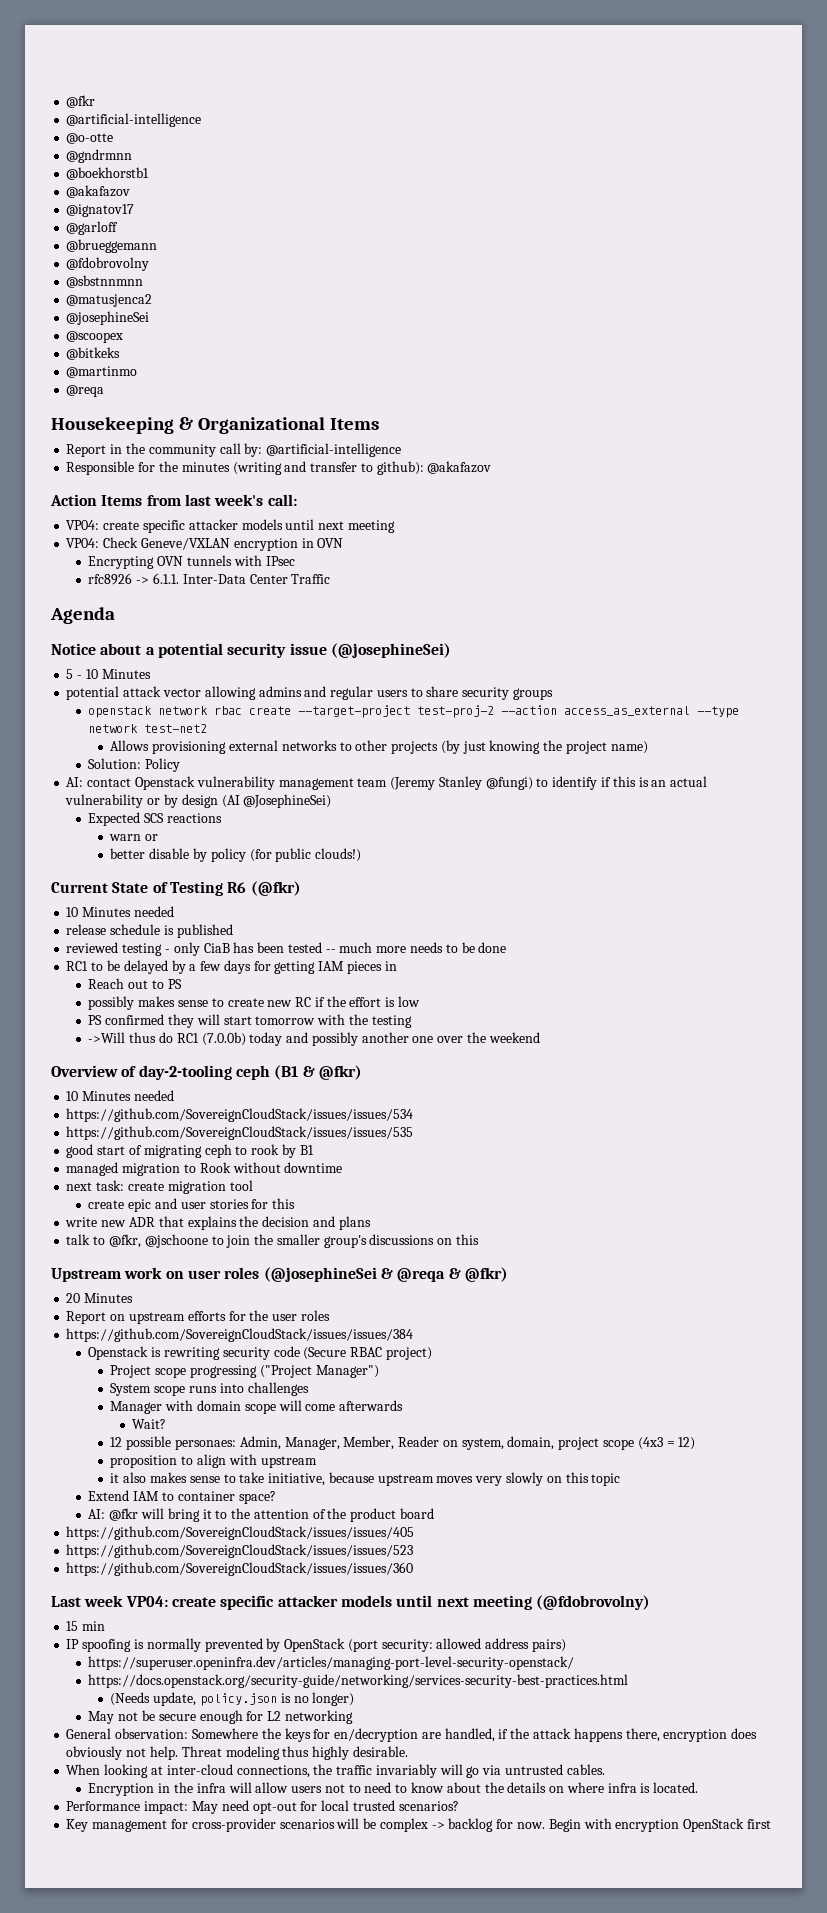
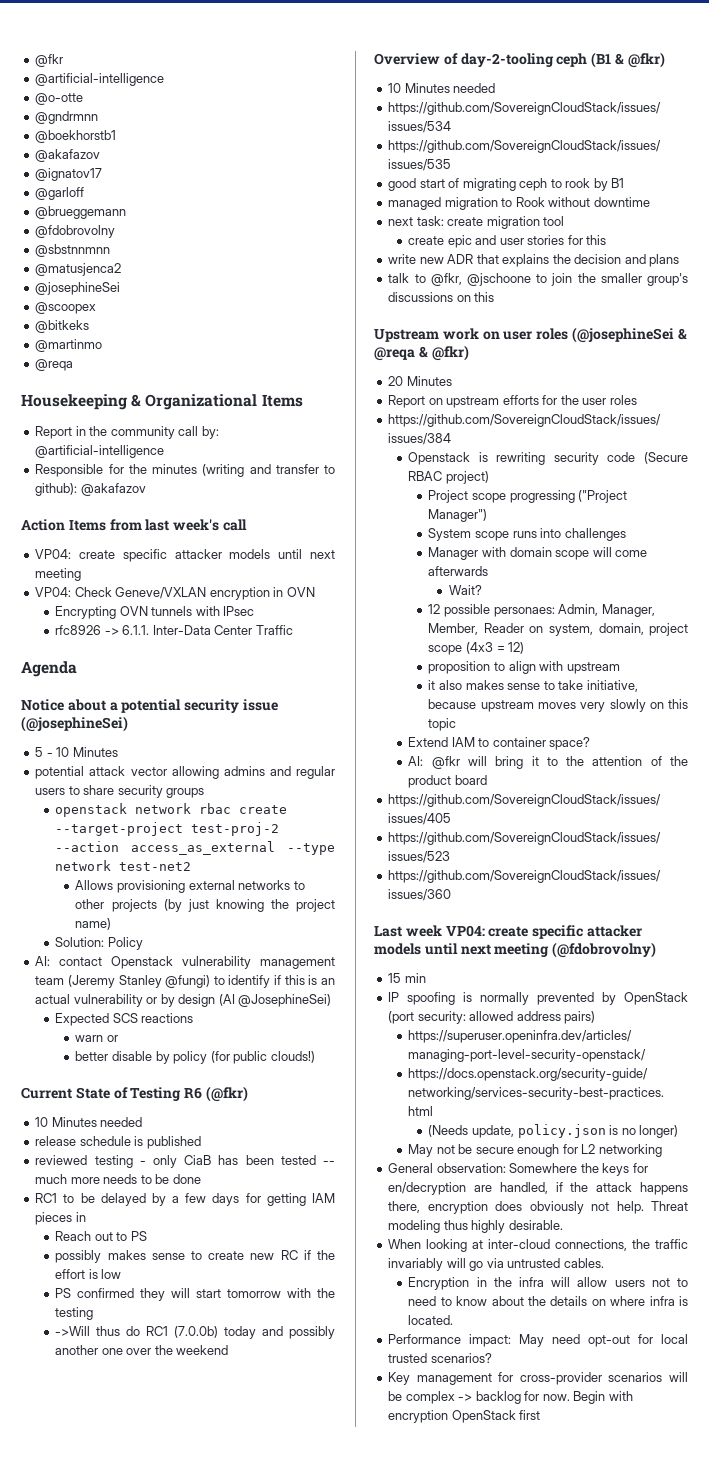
- Action Items from last week's call:
+ Action Items from last week's call

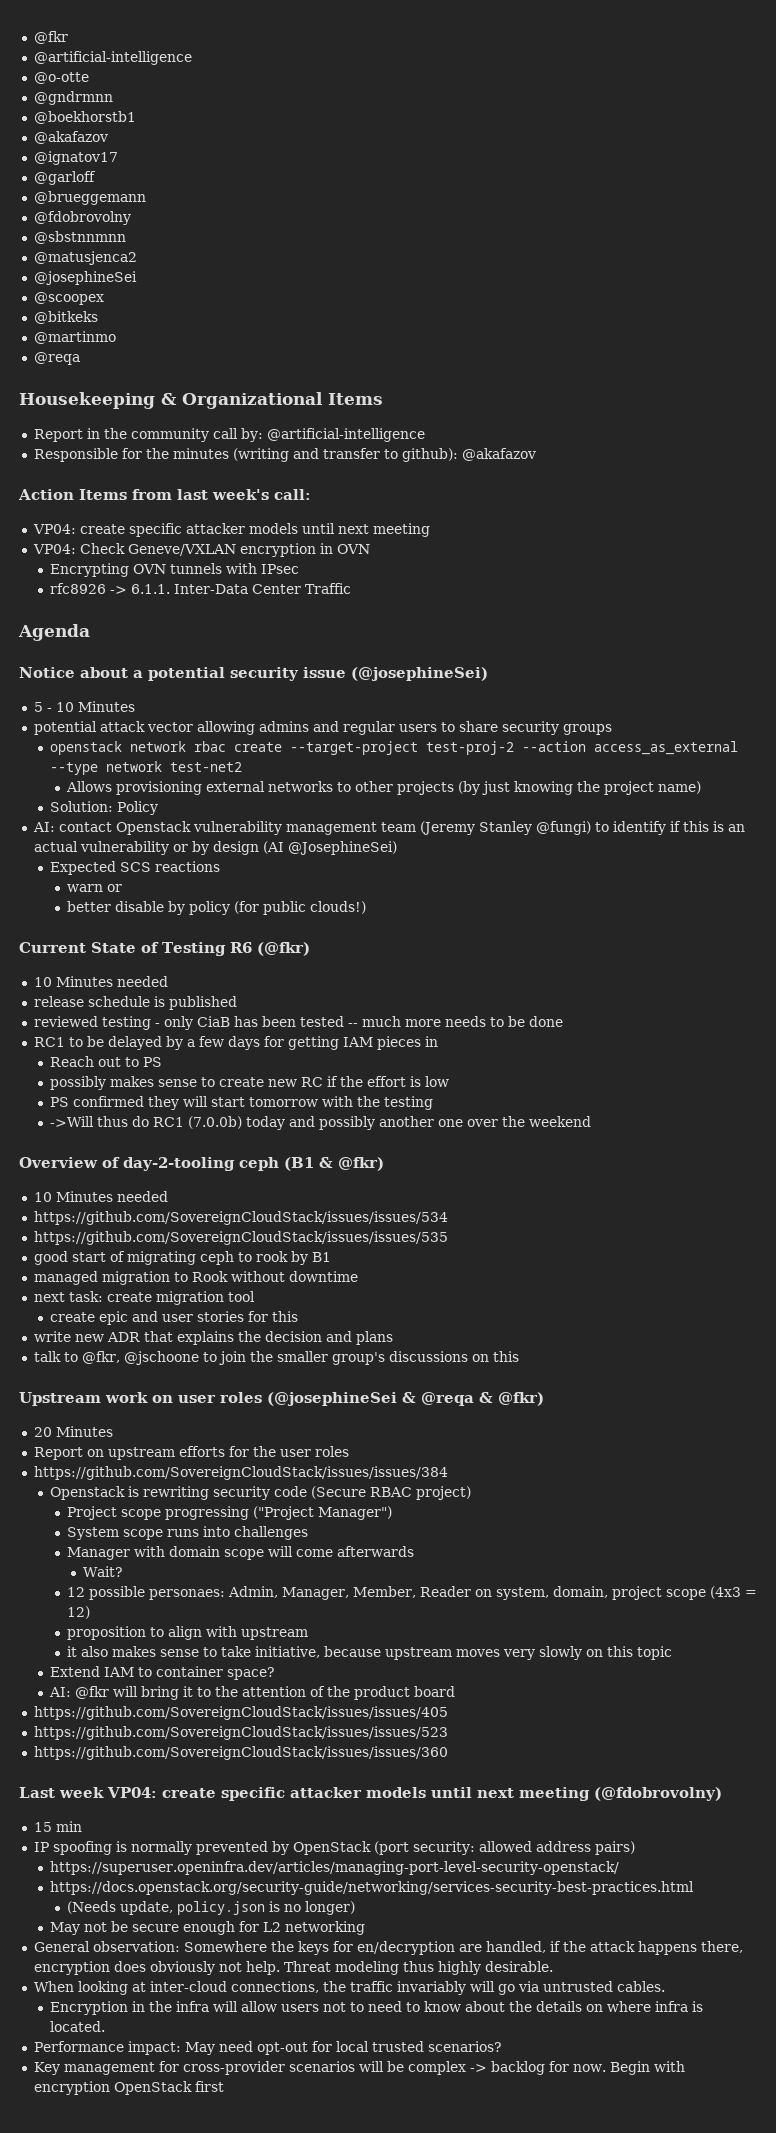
- Action Items from last week's call
+ Action Items from last week's call:

